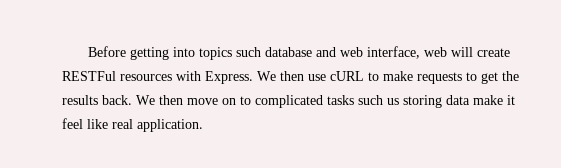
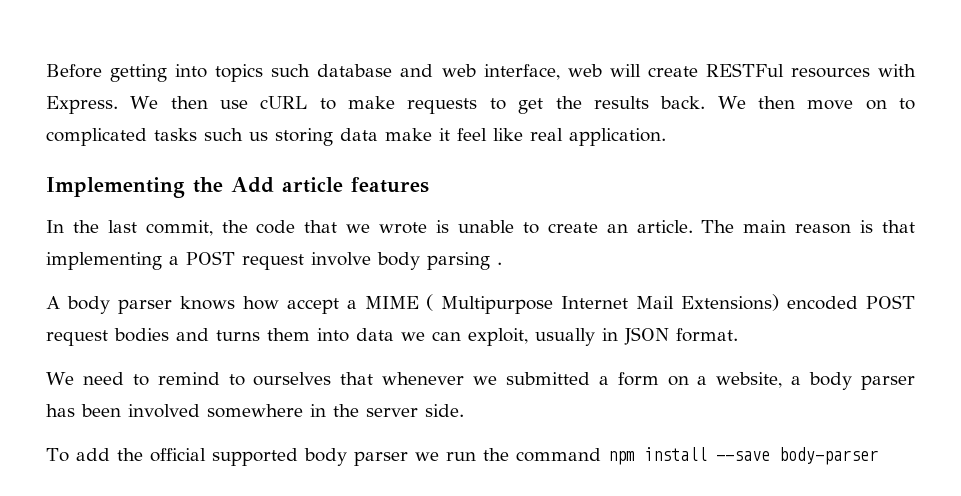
+ Implementing the Add article features
+ In the last commit, the code that we wrote is unable to create an article. The main reason is that implementing a POST request involve body parsing .
+ A body parser knows how accept a MIME ( Multipurpose Internet Mail Extensions) encoded POST request bodies and turns them into data we can exploit, usually in JSON format.
+ We need to remind to ourselves that whenever we submitted a form on a website, a body parser has been involved somewhere in the server side.
+ To add the official supported body parser we run the command npm install --save body-parser

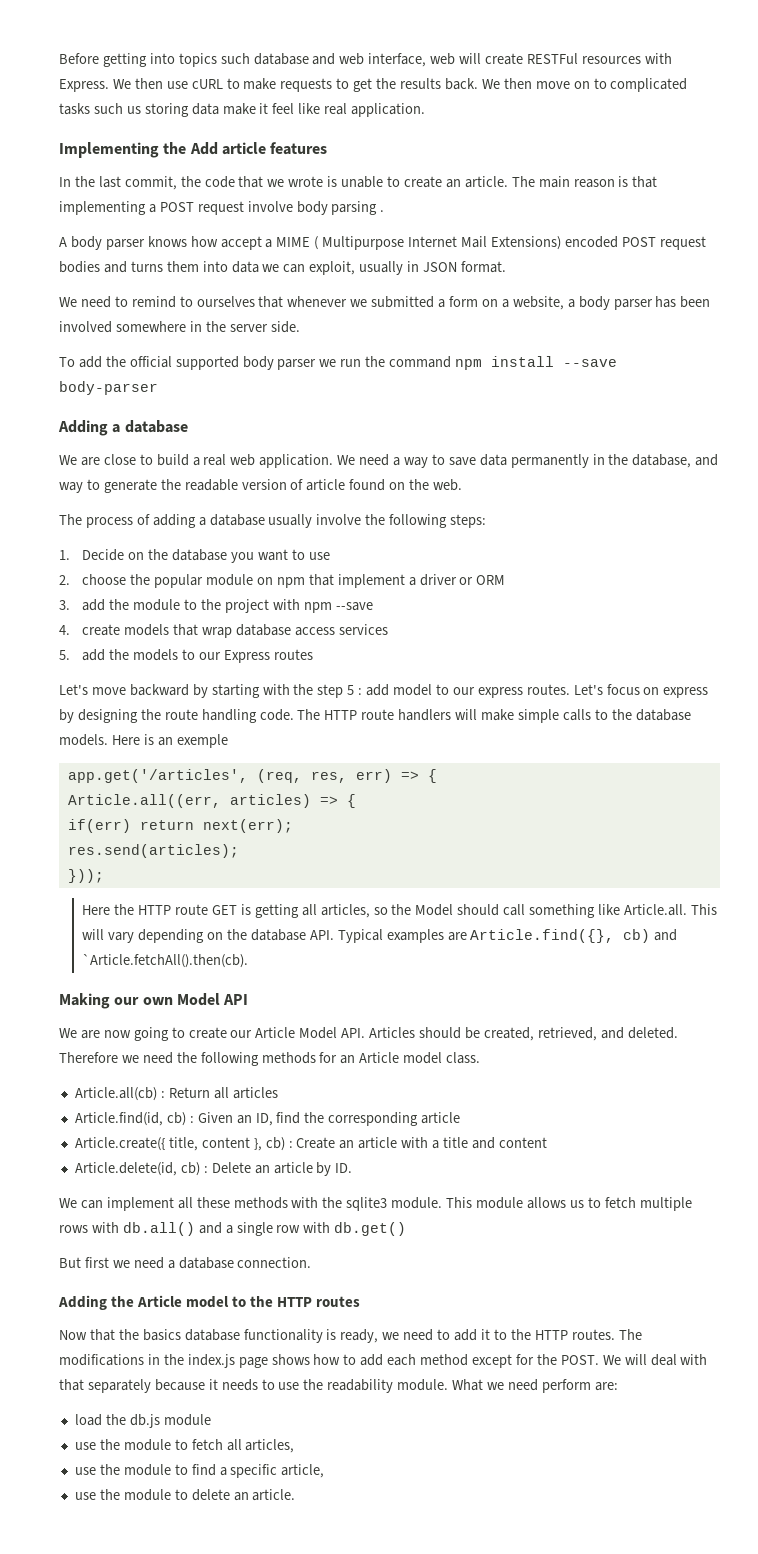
+ Adding a database
+ We are close to build a real web application. We need a way to save data permanently in the database, and way to generate the readable version of article found on the web.
+ The process of adding a database usually involve the following steps:
+ 1. Decide on the database you want to use
+ 2. choose the popular module on npm that implement a driver or ORM
+ 3. add the module to the project with npm --save
+ 4. create models that wrap database access services
+ 5. add the models to our Express routes
+ Let's move backward by starting with the step 5 : add model to our express routes. Let's focus on express by designing the route handling code. The HTTP route handlers will make simple calls to the database models. Here is an exemple
+ app.get('/articles', (req, res, err) => {
+ Article.all((err, articles) => {
+ if(err) return next(err);
+ res.send(articles);
+ }));
+ Here the HTTP route GET is getting all articles, so the Model should call something like Article.all. This will vary depending on the database API. Typical examples are Article.find({}, cb) and `Article.fetchAll().then(cb).
+ Making our own Model API
+ We are now going to create our Article Model API. Articles should be created, retrieved, and deleted. Therefore we need the following methods for an Article model class.
+ Article.all(cb) : Return all articles
+ Article.find(id, cb) : Given an ID, find the corresponding article
+ Article.create({ title, content }, cb) : Create an article with a title and content
+ Article.delete(id, cb) : Delete an article by ID.
+ We can implement all these methods with the sqlite3 module. This module allows us to fetch multiple rows with db.all() and a single row with db.get()
+ But first we need a database connection.
+ Adding the Article model to the HTTP routes
+ Now that the basics database functionality is ready, we need to add it to the HTTP routes. The modifications in the index.js page shows how to add each method except for the POST. We will deal with that separately because it needs to use the readability module. What we need perform are:
+ load the db.js module
+ use the module to fetch all articles,
+ use the module to find a specific article,
+ use the module to delete an article.

